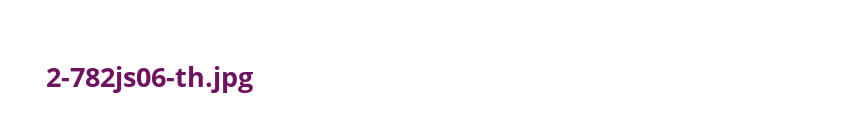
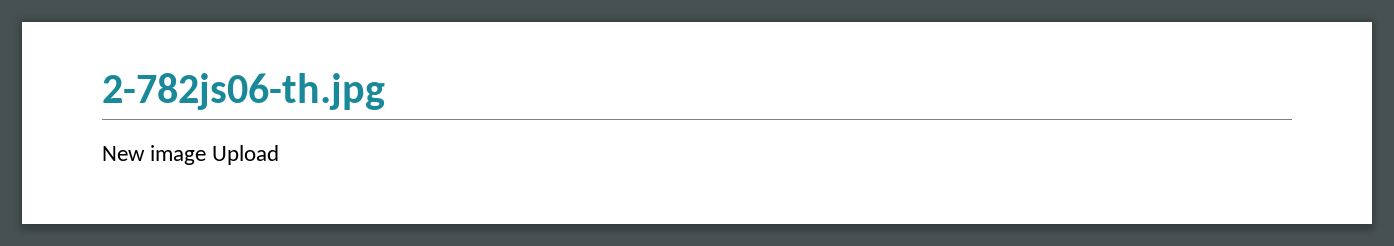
+ New image Upload

